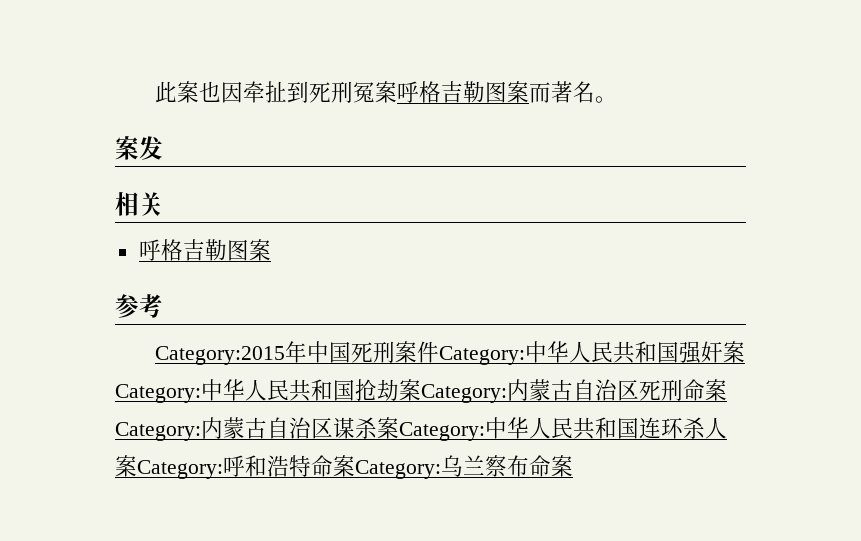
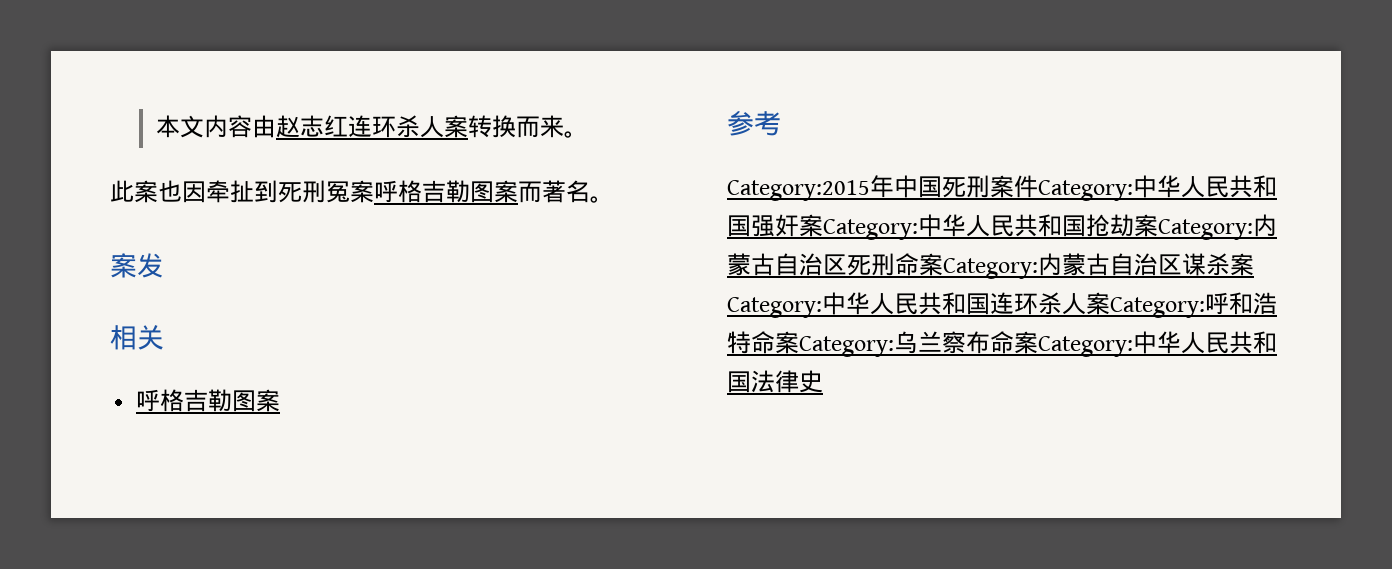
+ 本文内容由赵志红连环杀人案转换而来。
- Category:2015年中国死刑案件Category:中华人民共和国强奸案Category:中华人民共和国抢劫案Category:内蒙古自治区死刑命案Category:内蒙古自治区谋杀案Category:中华人民共和国连环杀人案Category:呼和浩特命案Category:乌兰察布命案
+ Category:2015年中国死刑案件Category:中华人民共和国强奸案Category:中华人民共和国抢劫案Category:内蒙古自治区死刑命案Category:内蒙古自治区谋杀案Category:中华人民共和国连环杀人案Category:呼和浩特命案Category:乌兰察布命案Category:中华人民共和国法律史

